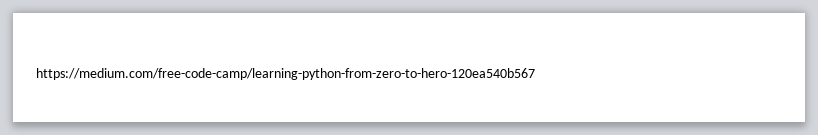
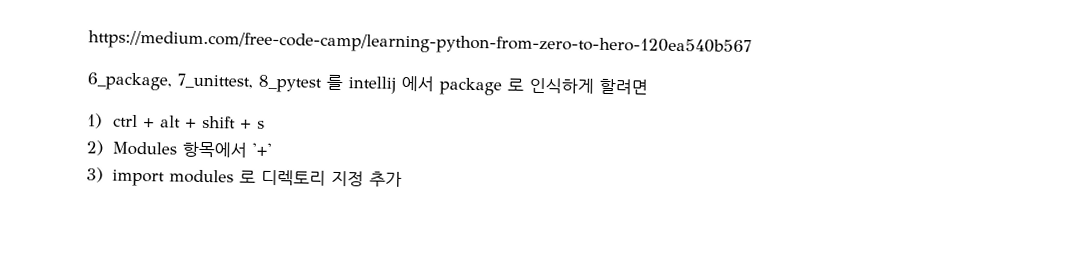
+ 6_package, 7_unittest, 8_pytest 를 intellij 에서 package 로 인식하게 할려면
+ 1) ctrl + alt + shift + s
+ 2) Modules 항목에서 '+'
+ 3) import modules 로 디렉토리 지정 추가

